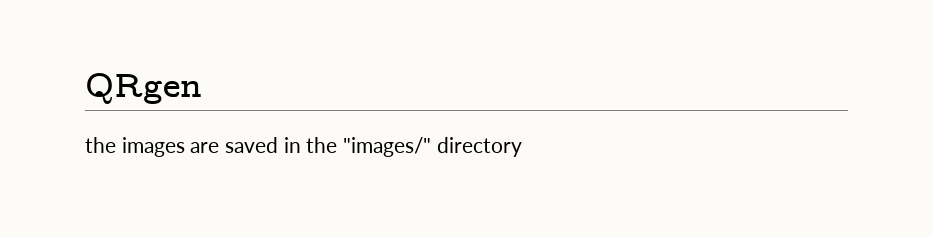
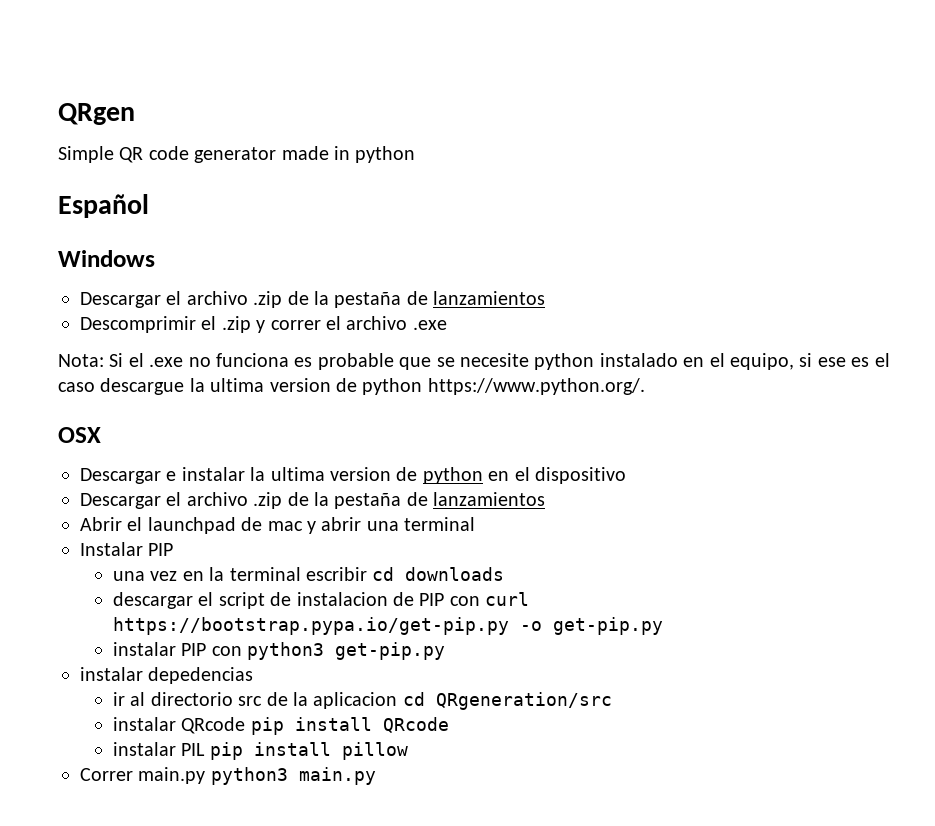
- the images are saved in the "images/" directory
+ Simple QR code generator made in python
+ Español
+ Windows
+ Descargar el archivo .zip de la pestaña de lanzamientos
+ Descomprimir el .zip y correr el archivo .exe
+ Nota: Si el .exe no funciona es probable que se necesite python instalado en el equipo, si ese es el caso descargue la ultima version de python https://www.python.org/.
+ OSX
+ Descargar e instalar la ultima version de python en el dispositivo
+ Descargar el archivo .zip de la pestaña de lanzamientos
+ Abrir el launchpad de mac y abrir una terminal
+ Instalar PIP
+ una vez en la terminal escribir cd downloads
+ descargar el script de instalacion de PIP con curl https://bootstrap.pypa.io/get-pip.py -o get-pip.py
+ instalar PIP con python3 get-pip.py
+ instalar depedencias
+ ir al directorio src de la aplicacion cd QRgeneration/src
+ instalar QRcode pip install QRcode
+ instalar PIL pip install pillow
+ Correr main.py python3 main.py

